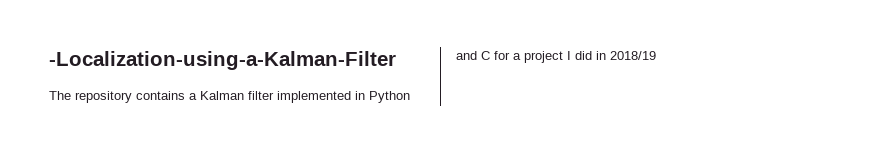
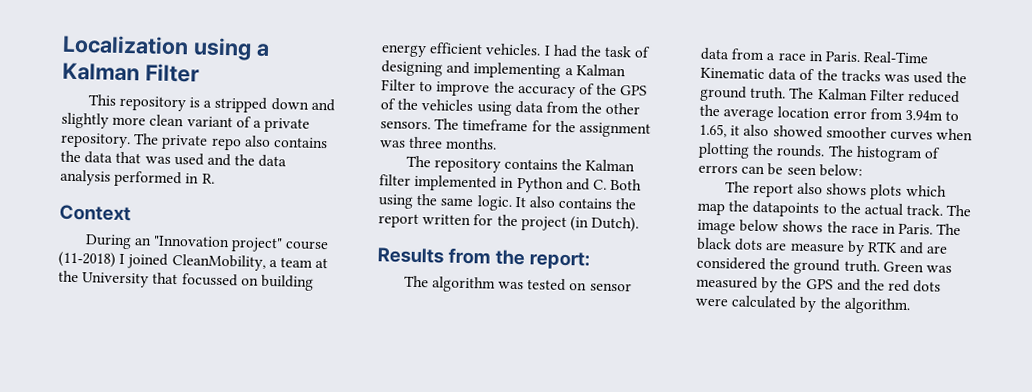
- -Localization-using-a-Kalman-Filter
+ Localization using a Kalman Filter
+ This repository is a stripped down and slightly more clean variant of a private repository. The private repo also contains the data that was used and the data analysis performed in R.
+ Context
+ During an "Innovation project" course (11-2018) I joined CleanMobility, a team at the University that focussed on building energy efficient vehicles. I had the task of designing and implementing a Kalman Filter to improve the accuracy of the GPS of the vehicles using data from the other sensors. The timeframe for the assignment was three months.
- The repository contains a Kalman filter implemented in Python and C for a project I did in 2018/19
+ The repository contains the Kalman filter implemented in Python and C. Both using the same logic. It also contains the report written for the project (in Dutch).
+ Results from the report:
+ The algorithm was tested on sensor data from a race in Paris. Real-Time Kinematic data of the tracks was used the ground truth. The Kalman Filter reduced the average location error from 3.94m to 1.65, it also showed smoother curves when plotting the rounds. The histogram of errors can be seen below:
+ The report also shows plots which map the datapoints to the actual track. The image below shows the race in Paris. The black dots are measure by RTK and are considered the ground truth. Green was measured by the GPS and the red dots were calculated by the algorithm.

